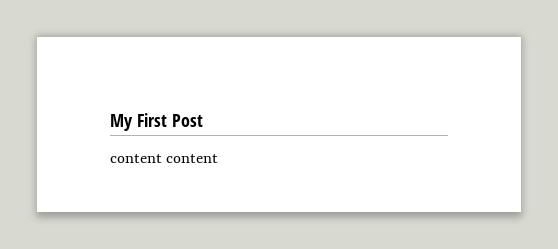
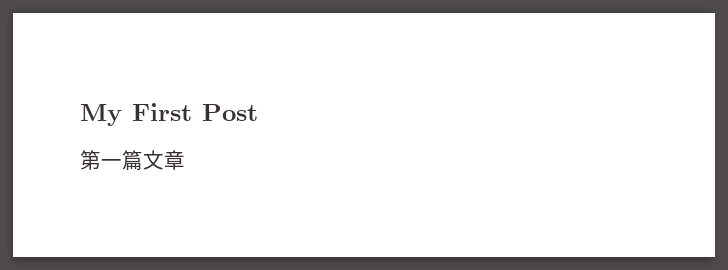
- content content
+ 第一篇文章

